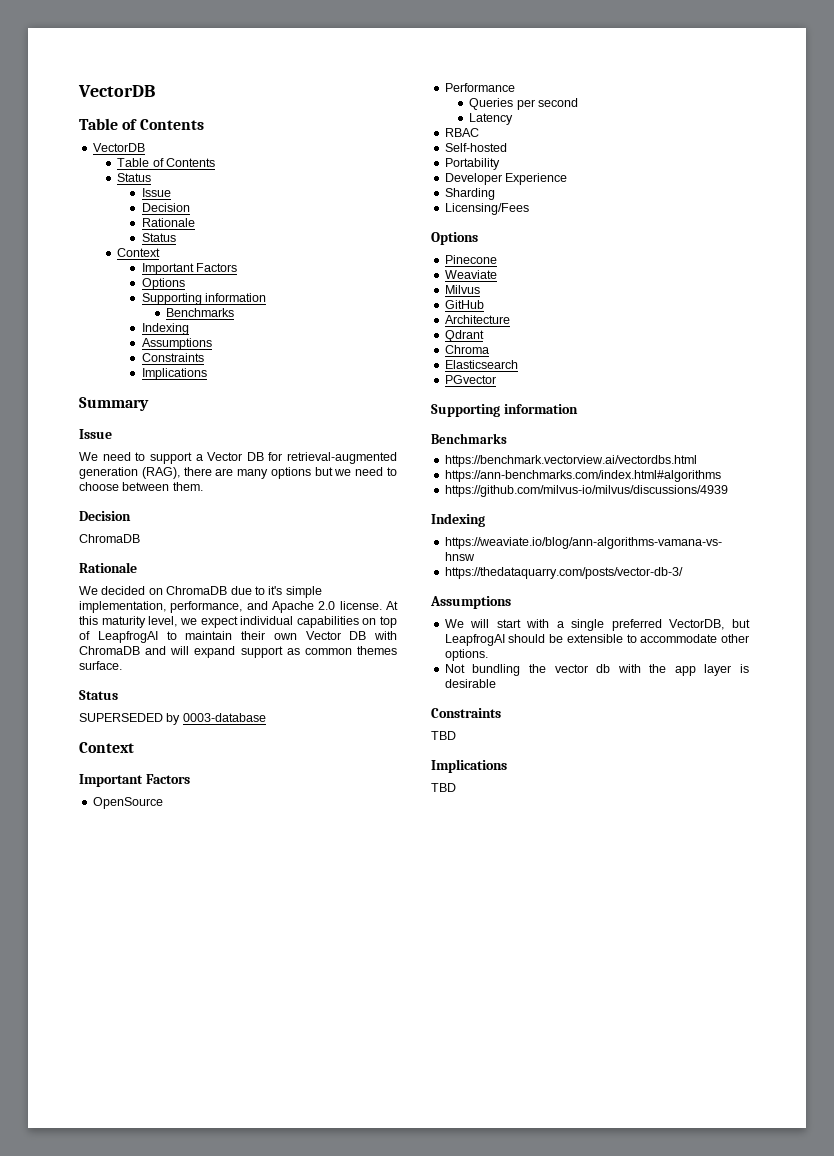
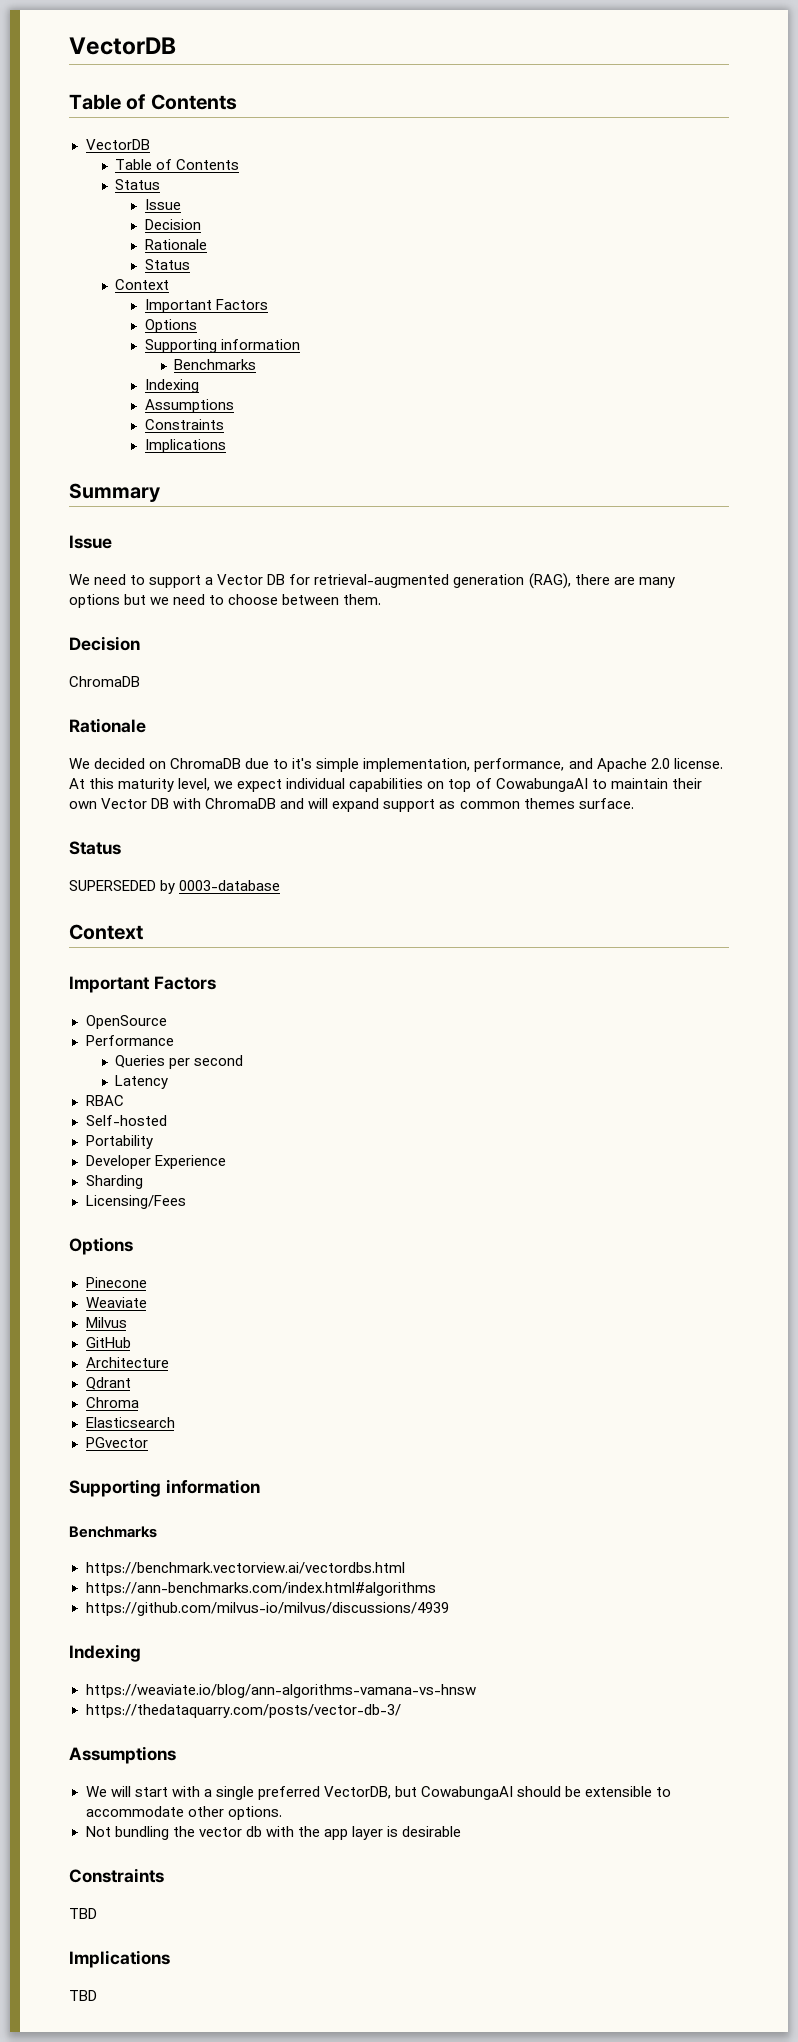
- At this maturity level, we expect individual capabilities on top of LeapfrogAI to maintain their own Vector DB with ChromaDB and will expand support as common themes surface.
+ At this maturity level, we expect individual capabilities on top of CowabungaAI to maintain their own Vector DB with ChromaDB and will expand support as common themes surface.
- We will start with a single preferred VectorDB, but LeapfrogAI should be extensible to accommodate other options.
+ We will start with a single preferred VectorDB, but CowabungaAI should be extensible to accommodate other options.

